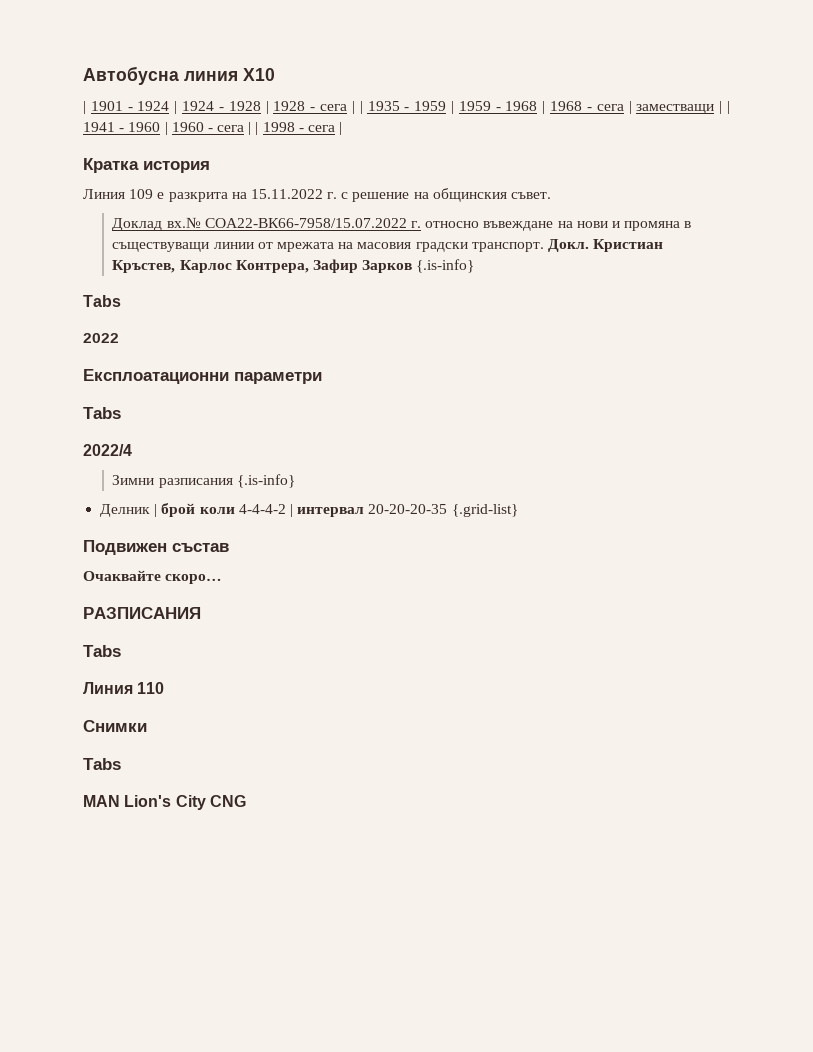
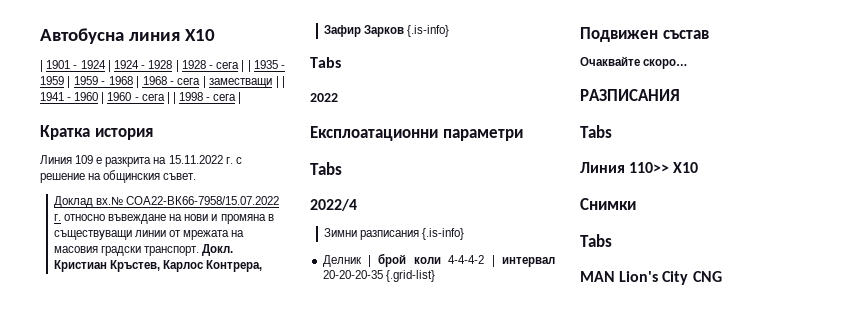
- Линия 110
+ Линия 110>> X10

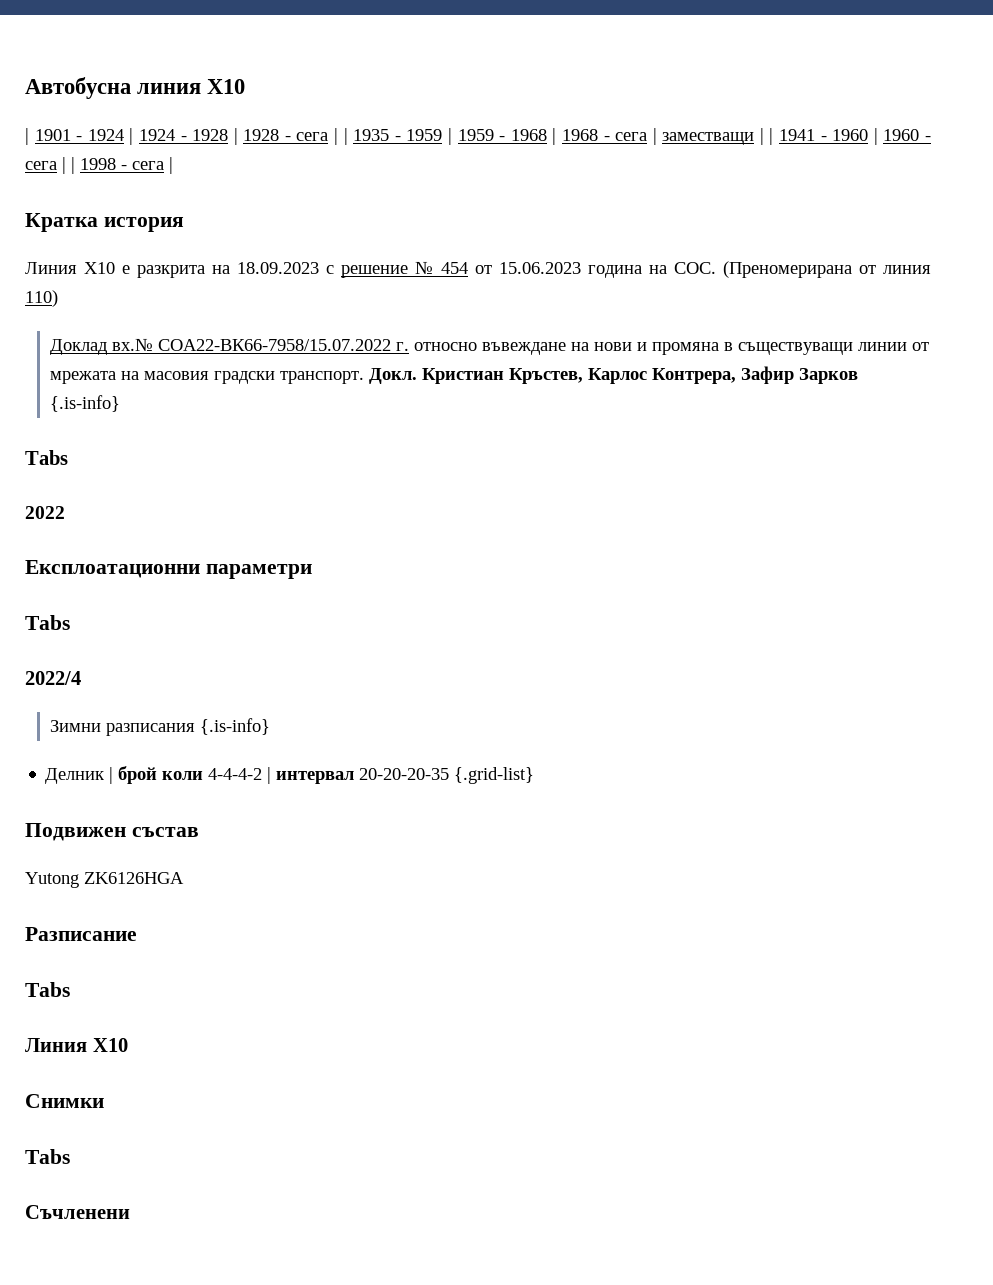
- Линия 109 е разкрита на 15.11.2022 г. с решение на общинския съвет.
+ Линия X10 е разкрита на 18.09.2023 с решение № 454 от 15.06.2023 година на СОС. (Преномерирана от линия 110)
- Очаквайте скоро…
- РАЗПИСАНИЯ
+ Yutong ZK6126HGA
+ Разписание
  Tabs
- Линия 110>> X10
+ Линия X10
- MAN Lion's City CNG
+ Съчленени

